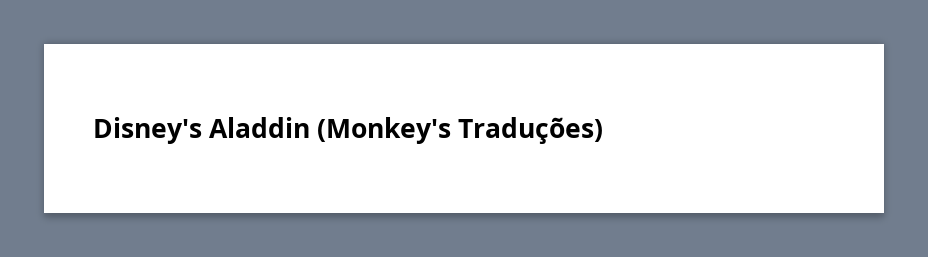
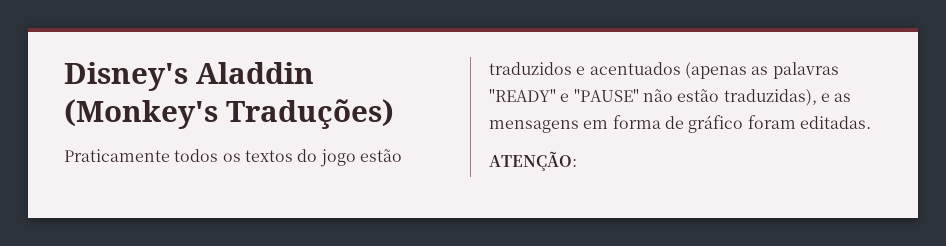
+ Praticamente todos os textos do jogo estão traduzidos e acentuados (apenas as palavras "READY" e "PAUSE" não estão traduzidas), e as mensagens em forma de gráfico foram editadas.
+ ATENÇÃO:

